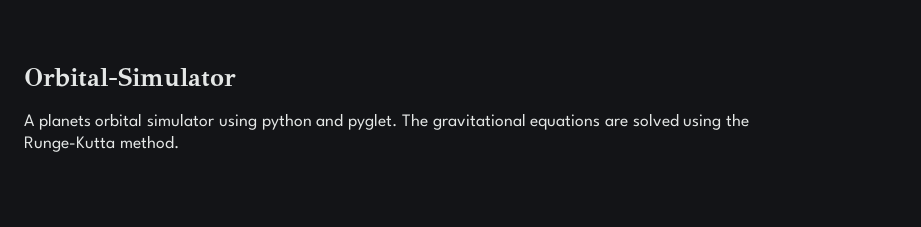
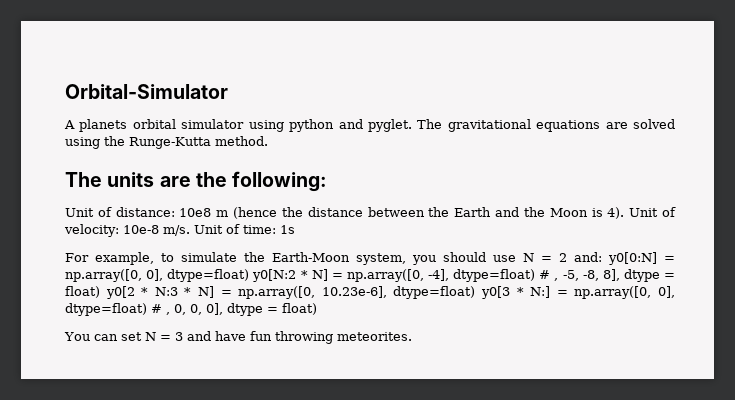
+ The units are the following:
+ Unit of distance: 10e8 m (hence the distance between the Earth and the Moon is 4). Unit of velocity: 10e-8 m/s. Unit of time: 1s
+ For example, to simulate the Earth-Moon system, you should use N = 2 and: y0[0:N] = np.array([0, 0], dtype=float) y0[N:2 * N] = np.array([0, -4], dtype=float) # , -5, -8, 8], dtype = float) y0[2 * N:3 * N] = np.array([0, 10.23e-6], dtype=float) y0[3 * N:] = np.array([0, 0], dtype=float) # , 0, 0, 0], dtype = float)
+ You can set N = 3 and have fun throwing meteorites.

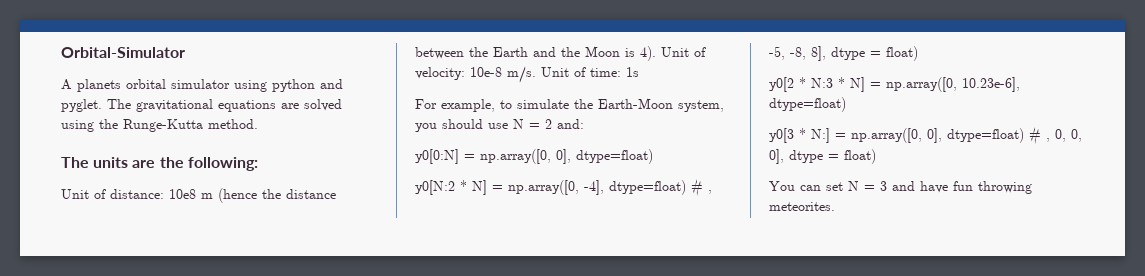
- For example, to simulate the Earth-Moon system, you should use N = 2 and: y0[0:N] = np.array([0, 0], dtype=float) y0[N:2 * N] = np.array([0, -4], dtype=float) # , -5, -8, 8], dtype = float) y0[2 * N:3 * N] = np.array([0, 10.23e-6], dtype=float) y0[3 * N:] = np.array([0, 0], dtype=float) # , 0, 0, 0], dtype = float)
+ For example, to simulate the Earth-Moon system, you should use N = 2 and:
+ y0[0:N] = np.array([0, 0], dtype=float)
+ y0[N:2 * N] = np.array([0, -4], dtype=float) # , -5, -8, 8], dtype = float)
+ y0[2 * N:3 * N] = np.array([0, 10.23e-6], dtype=float)
+ y0[3 * N:] = np.array([0, 0], dtype=float) # , 0, 0, 0], dtype = float)

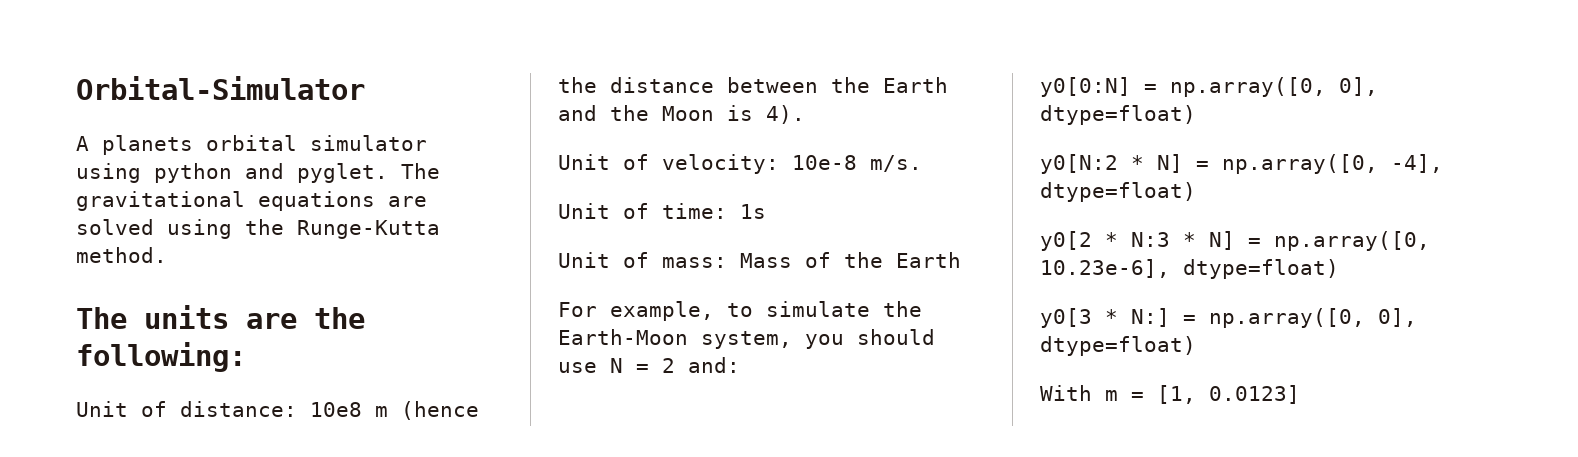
- Unit of distance: 10e8 m (hence the distance between the Earth and the Moon is 4). Unit of velocity: 10e-8 m/s. Unit of time: 1s
+ Unit of distance: 10e8 m (hence the distance between the Earth and the Moon is 4).
+ Unit of velocity: 10e-8 m/s.
+ Unit of time: 1s
+ Unit of mass: Mass of the Earth
- y0[N:2 * N] = np.array([0, -4], dtype=float) # , -5, -8, 8], dtype = float)
+ y0[N:2 * N] = np.array([0, -4], dtype=float)
- y0[3 * N:] = np.array([0, 0], dtype=float) # , 0, 0, 0], dtype = float)
- You can set N = 3 and have fun throwing meteorites.
+ y0[3 * N:] = np.array([0, 0], dtype=float)
+ With m = [1, 0.0123]

